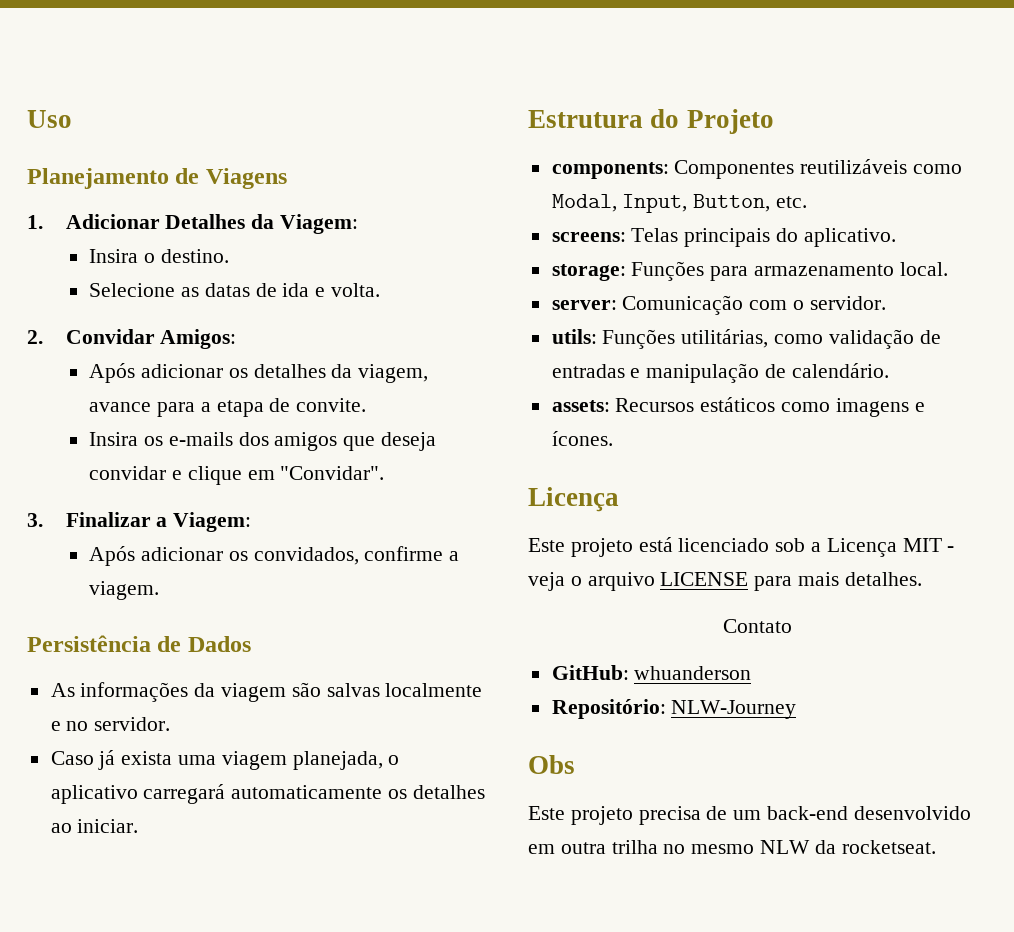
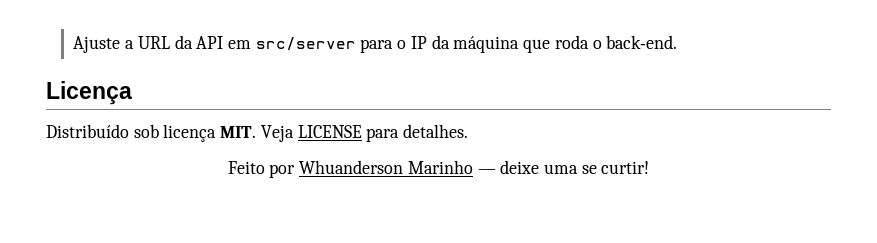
- Uso
- Planejamento de Viagens
- 1. Adicionar Detalhes da Viagem:
- Insira o destino.
- Selecione as datas de ida e volta.
- 2. Convidar Amigos:
- Após adicionar os detalhes da viagem, avance para a etapa de convite.
- Insira os e-mails dos amigos que deseja convidar e clique em "Convidar".
- 3. Finalizar a Viagem:
- Após adicionar os convidados, confirme a viagem.
- Persistência de Dados
- As informações da viagem são salvas localmente e no servidor.
- Caso já exista uma viagem planejada, o aplicativo carregará automaticamente os detalhes ao iniciar.
- Estrutura do Projeto
- components: Componentes reutilizáveis como Modal, Input, Button, etc.
- screens: Telas principais do aplicativo.
- storage: Funções para armazenamento local.
- server: Comunicação com o servidor.
- utils: Funções utilitárias, como validação de entradas e manipulação de calendário.
- assets: Recursos estáticos como imagens e ícones.
+ Ajuste a URL da API em src/server para o IP da máquina que roda o back‑end.
  Licença
- Este projeto está licenciado sob a Licença MIT - veja o arquivo LICENSE para mais detalhes.
+ Distribuído sob licença MIT. Veja LICENSE para detalhes.
- Contato
- GitHub: whuanderson
- Repositório: NLW-Journey
- Obs
- Este projeto precisa de um back-end desenvolvido em outra trilha no mesmo NLW da rocketseat.
+ Feito por Whuanderson Marinho — deixe uma se curtir!

